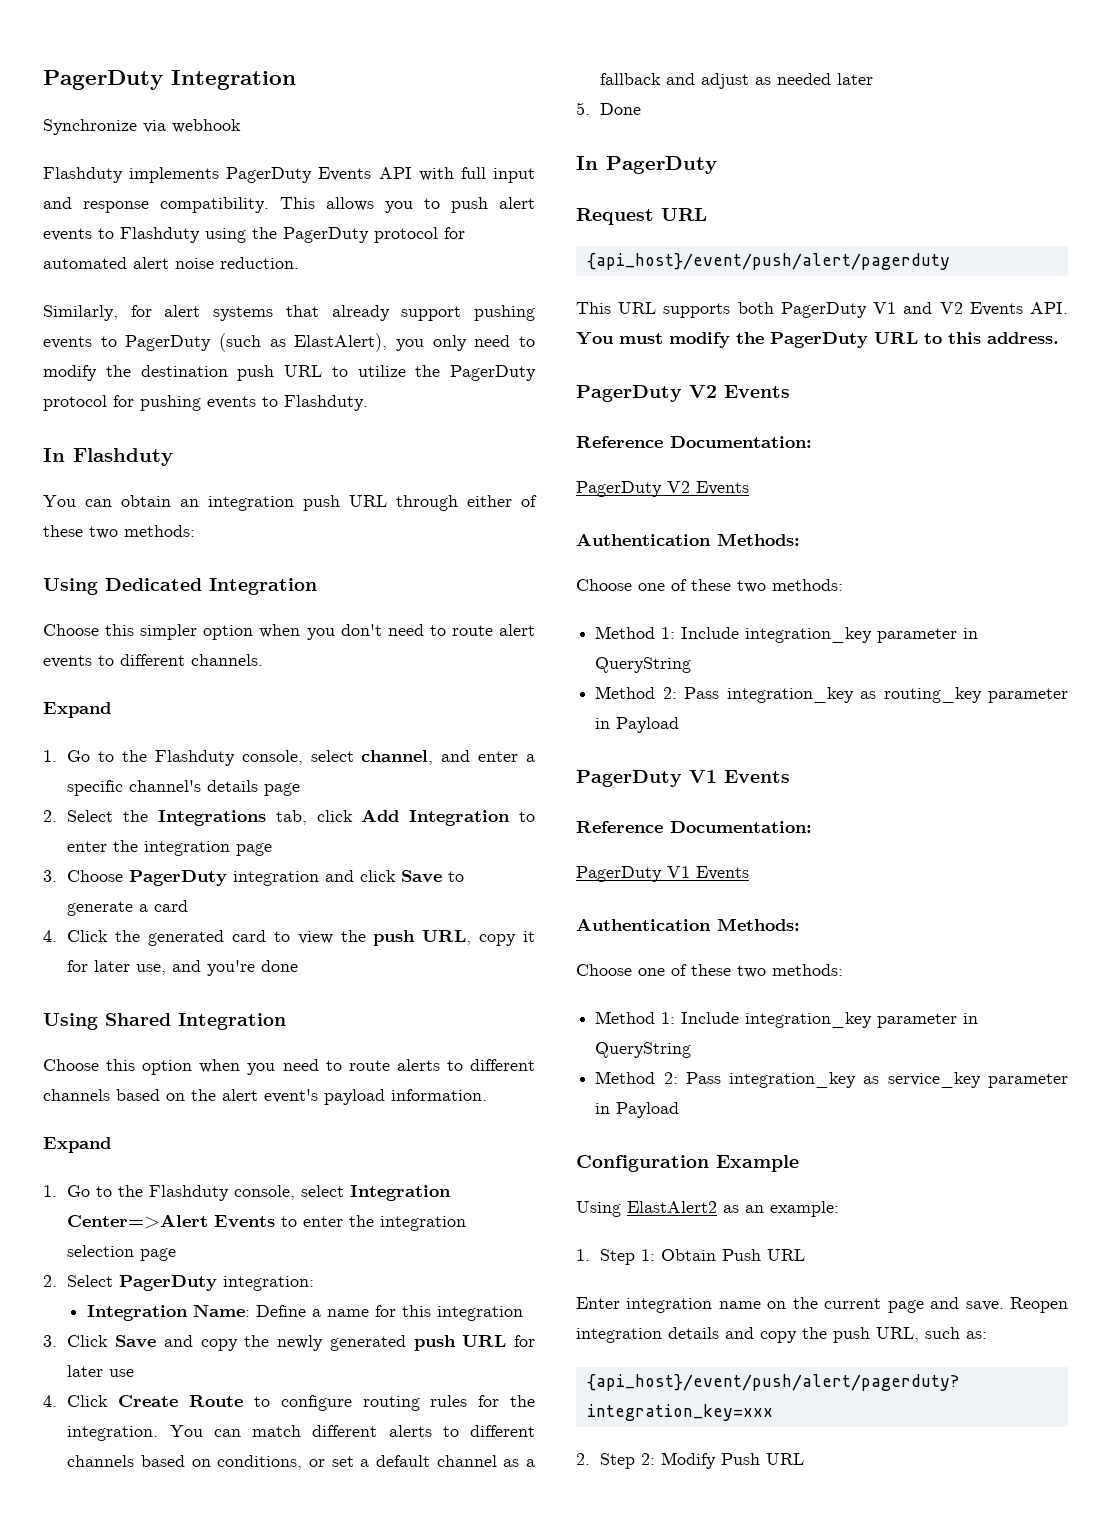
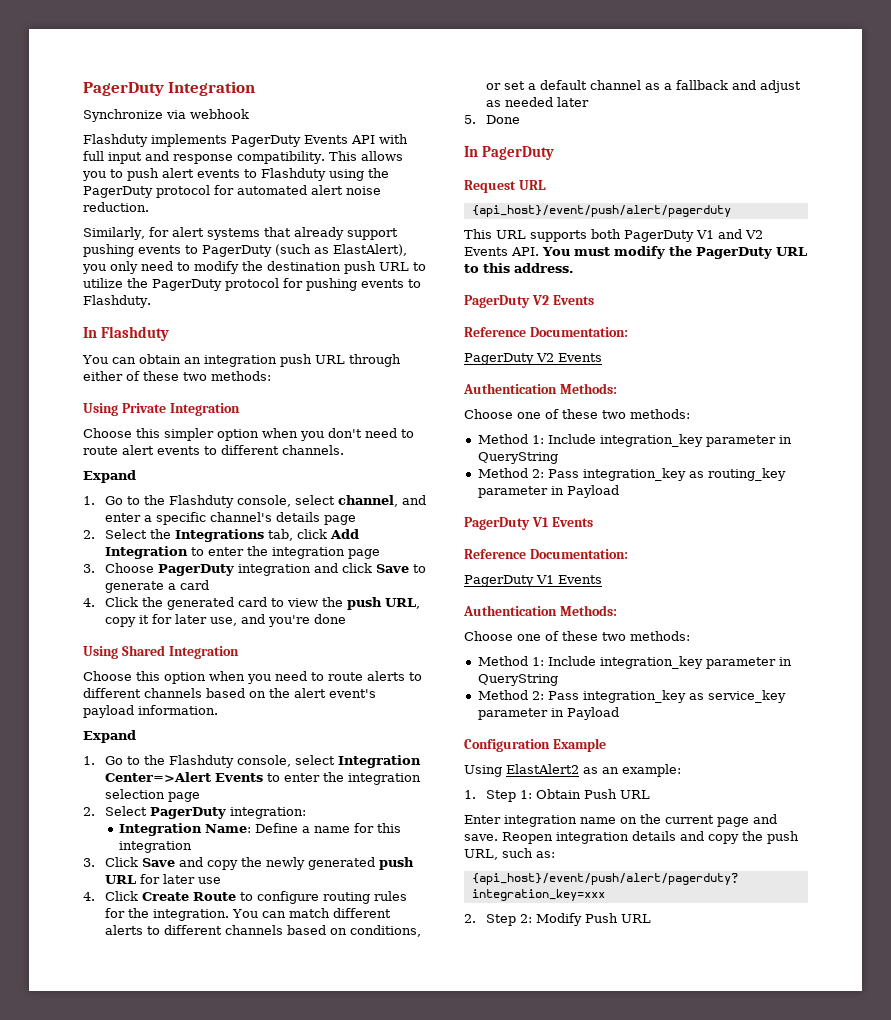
- Using Dedicated Integration
+ Using Private Integration

